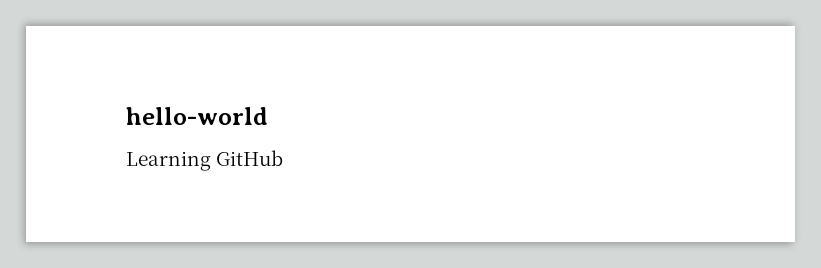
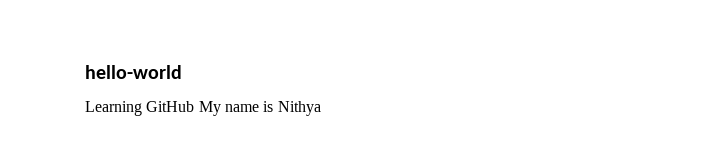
- Learning GitHub
+ Learning GitHub My name is Nithya

